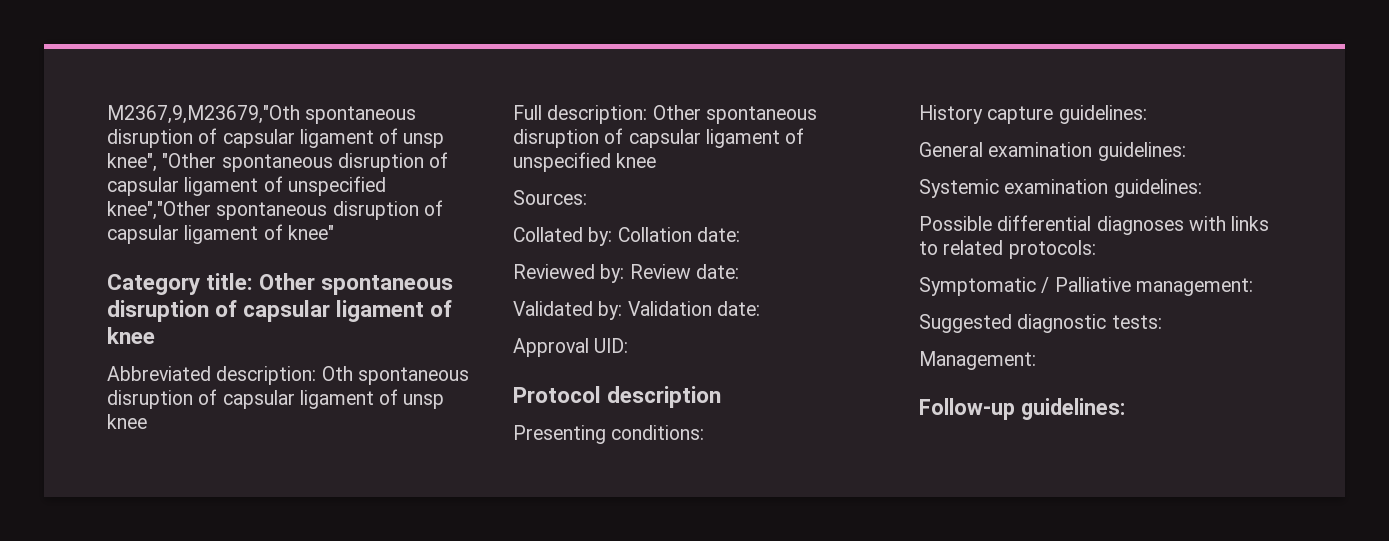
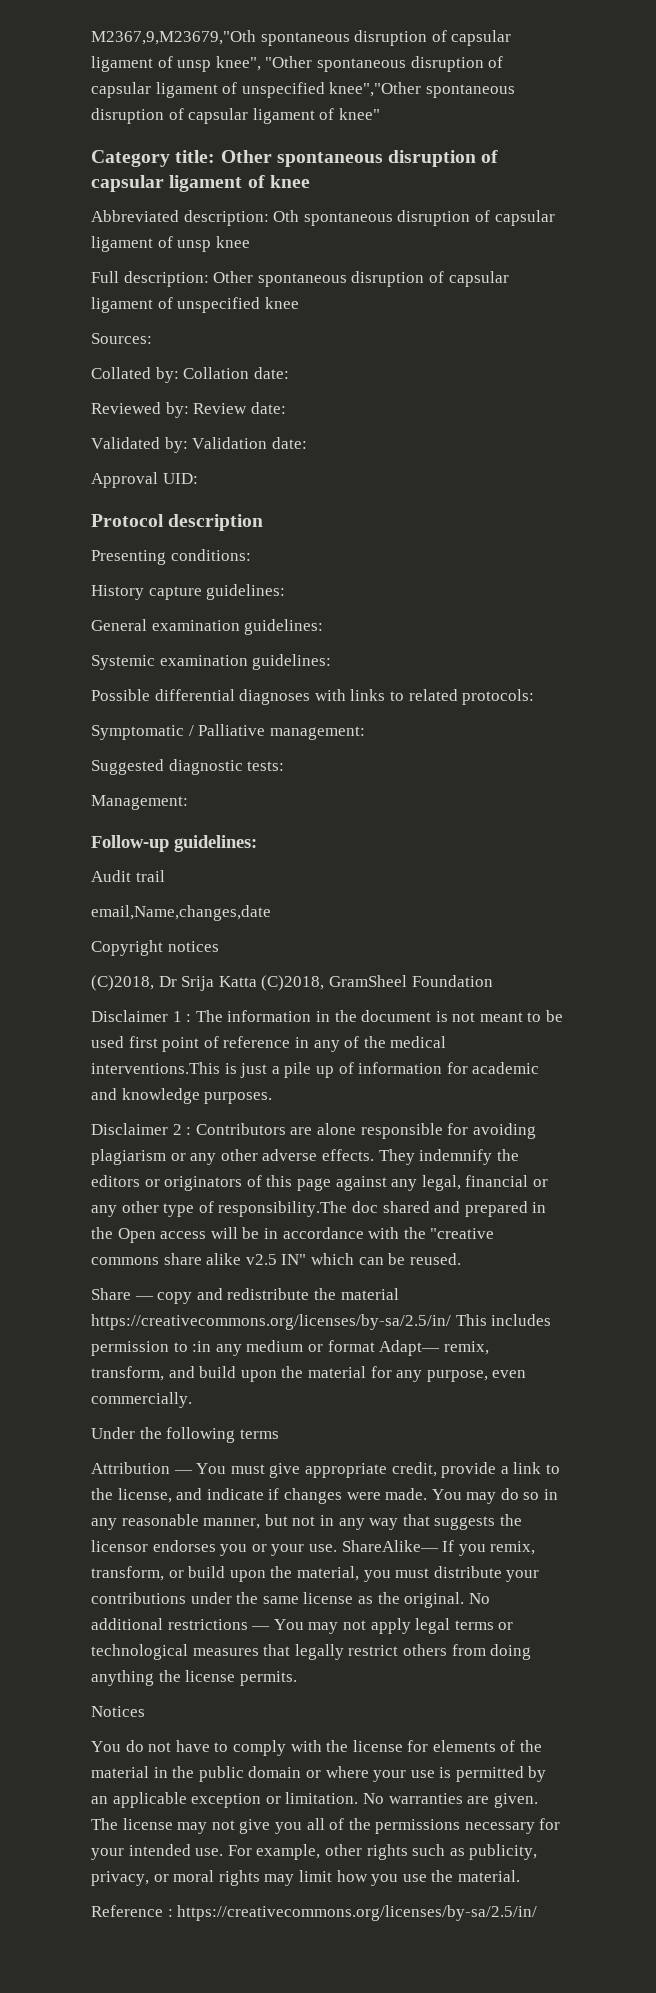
+ Audit trail
+ email,Name,changes,date
+ Copyright notices
+ (C)2018, Dr Srija Katta (C)2018, GramSheel Foundation
+ Disclaimer 1 : The information in the document is not meant to be used first point of reference in any of the medical interventions.This is just a pile up of information for academic and knowledge purposes.
+ Disclaimer 2 : Contributors are alone responsible for avoiding plagiarism or any other adverse effects. They indemnify the editors or originators of this page against any legal, financial or any other type of responsibility.The doc shared and prepared in the Open access will be in accordance with the "creative commons share alike v2.5 IN" which can be reused.
+ Share — copy and redistribute the material https://creativecommons.org/licenses/by-sa/2.5/in/ This includes permission to :in any medium or format Adapt— remix, transform, and build upon the material for any purpose, even commercially.
+ Under the following terms
+ Attribution — You must give appropriate credit, provide a link to the license, and indicate if changes were made. You may do so in any reasonable manner, but not in any way that suggests the licensor endorses you or your use. ShareAlike— If you remix, transform, or build upon the material, you must distribute your contributions under the same license as the original. No additional restrictions — You may not apply legal terms or technological measures that legally restrict others from doing anything the license permits.
+ Notices
+ You do not have to comply with the license for elements of the material in the public domain or where your use is permitted by an applicable exception or limitation. No warranties are given. The license may not give you all of the permissions necessary for your intended use. For example, other rights such as publicity, privacy, or moral rights may limit how you use the material.
+ Reference : https://creativecommons.org/licenses/by-sa/2.5/in/

